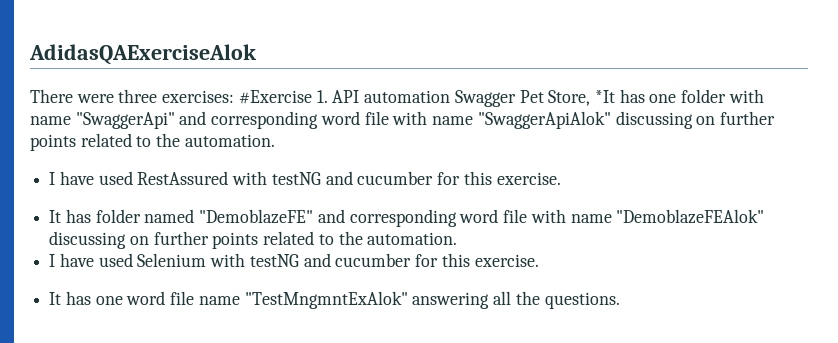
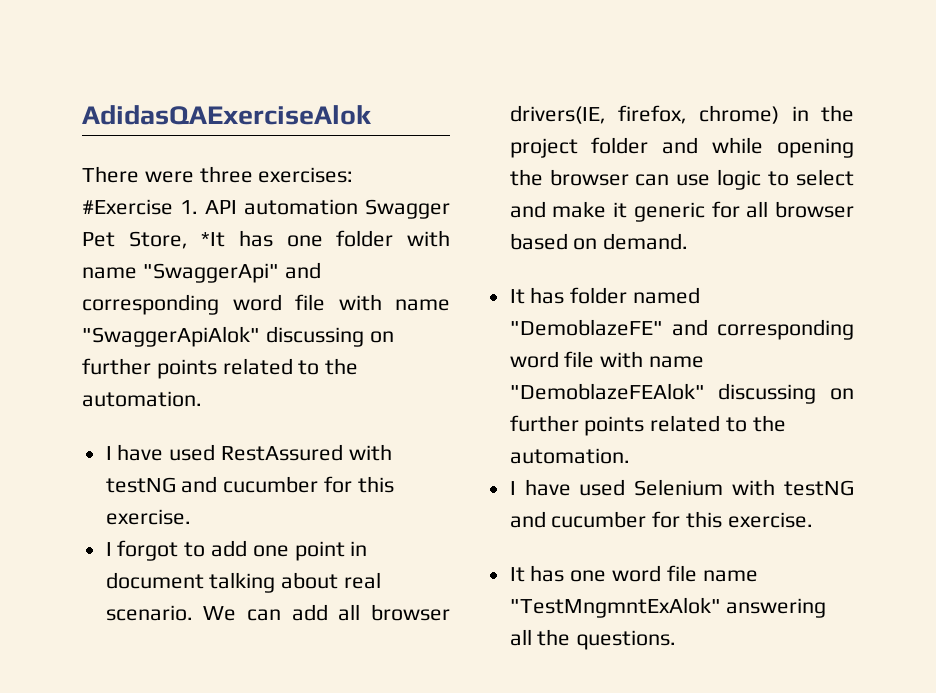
+ I forgot to add one point in document talking about real scenario. We can add all browser drivers(IE, firefox, chrome) in the project folder and while opening the browser can use logic to select and make it generic for all browser based on demand.

